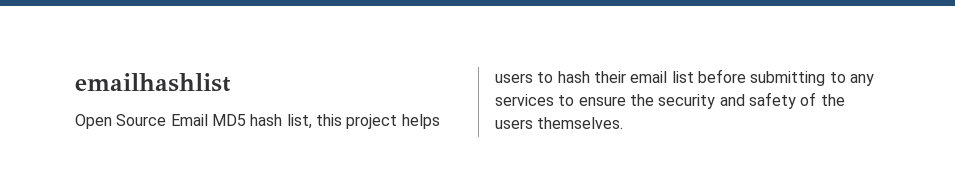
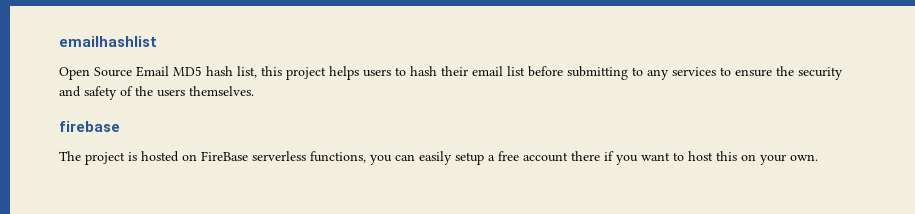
+ firebase
+ The project is hosted on FireBase serverless functions, you can easily setup a free account there if you want to host this on your own.

